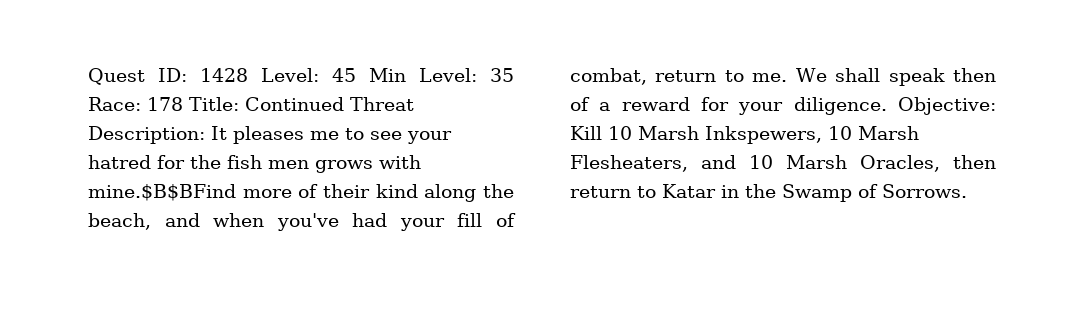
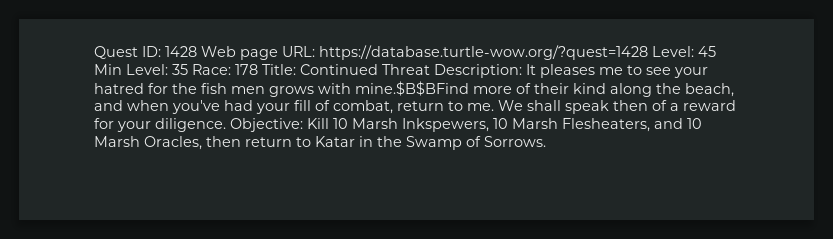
- Quest ID: 1428 Level: 45 Min Level: 35 Race: 178 Title: Continued Threat Description: It pleases me to see your hatred for the fish men grows with mine.$B$BFind more of their kind along the beach, and when you've had your fill of combat, return to me.
+ Quest ID: 1428 Web page URL: https://database.turtle-wow.org/?quest=1428 Level: 45 Min Level: 35 Race: 178 Title: Continued Threat Description: It pleases me to see your hatred for the fish men grows with mine.$B$BFind more of their kind along the beach, and when you've had your fill of combat, return to me.

